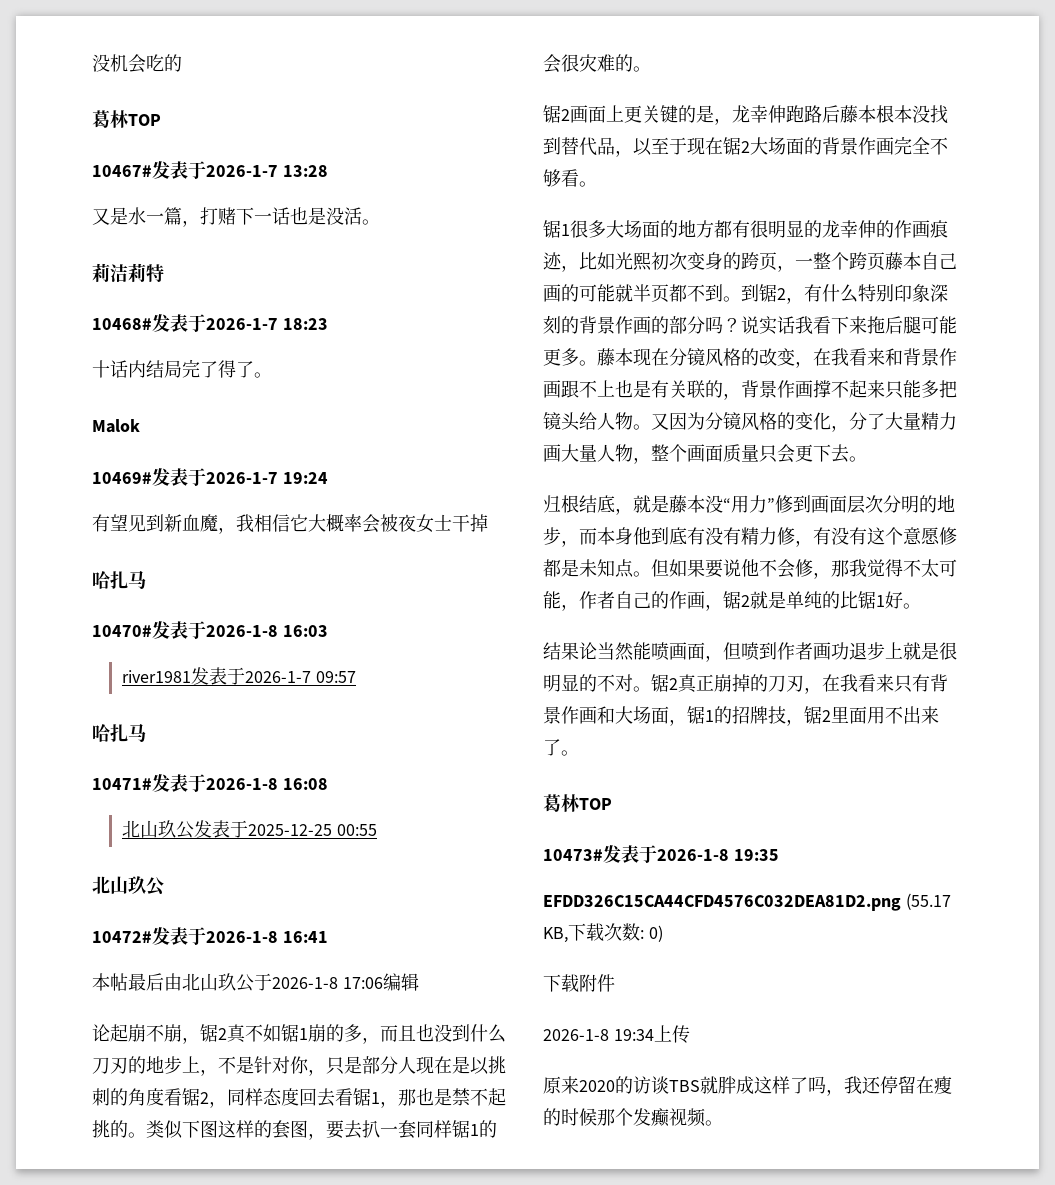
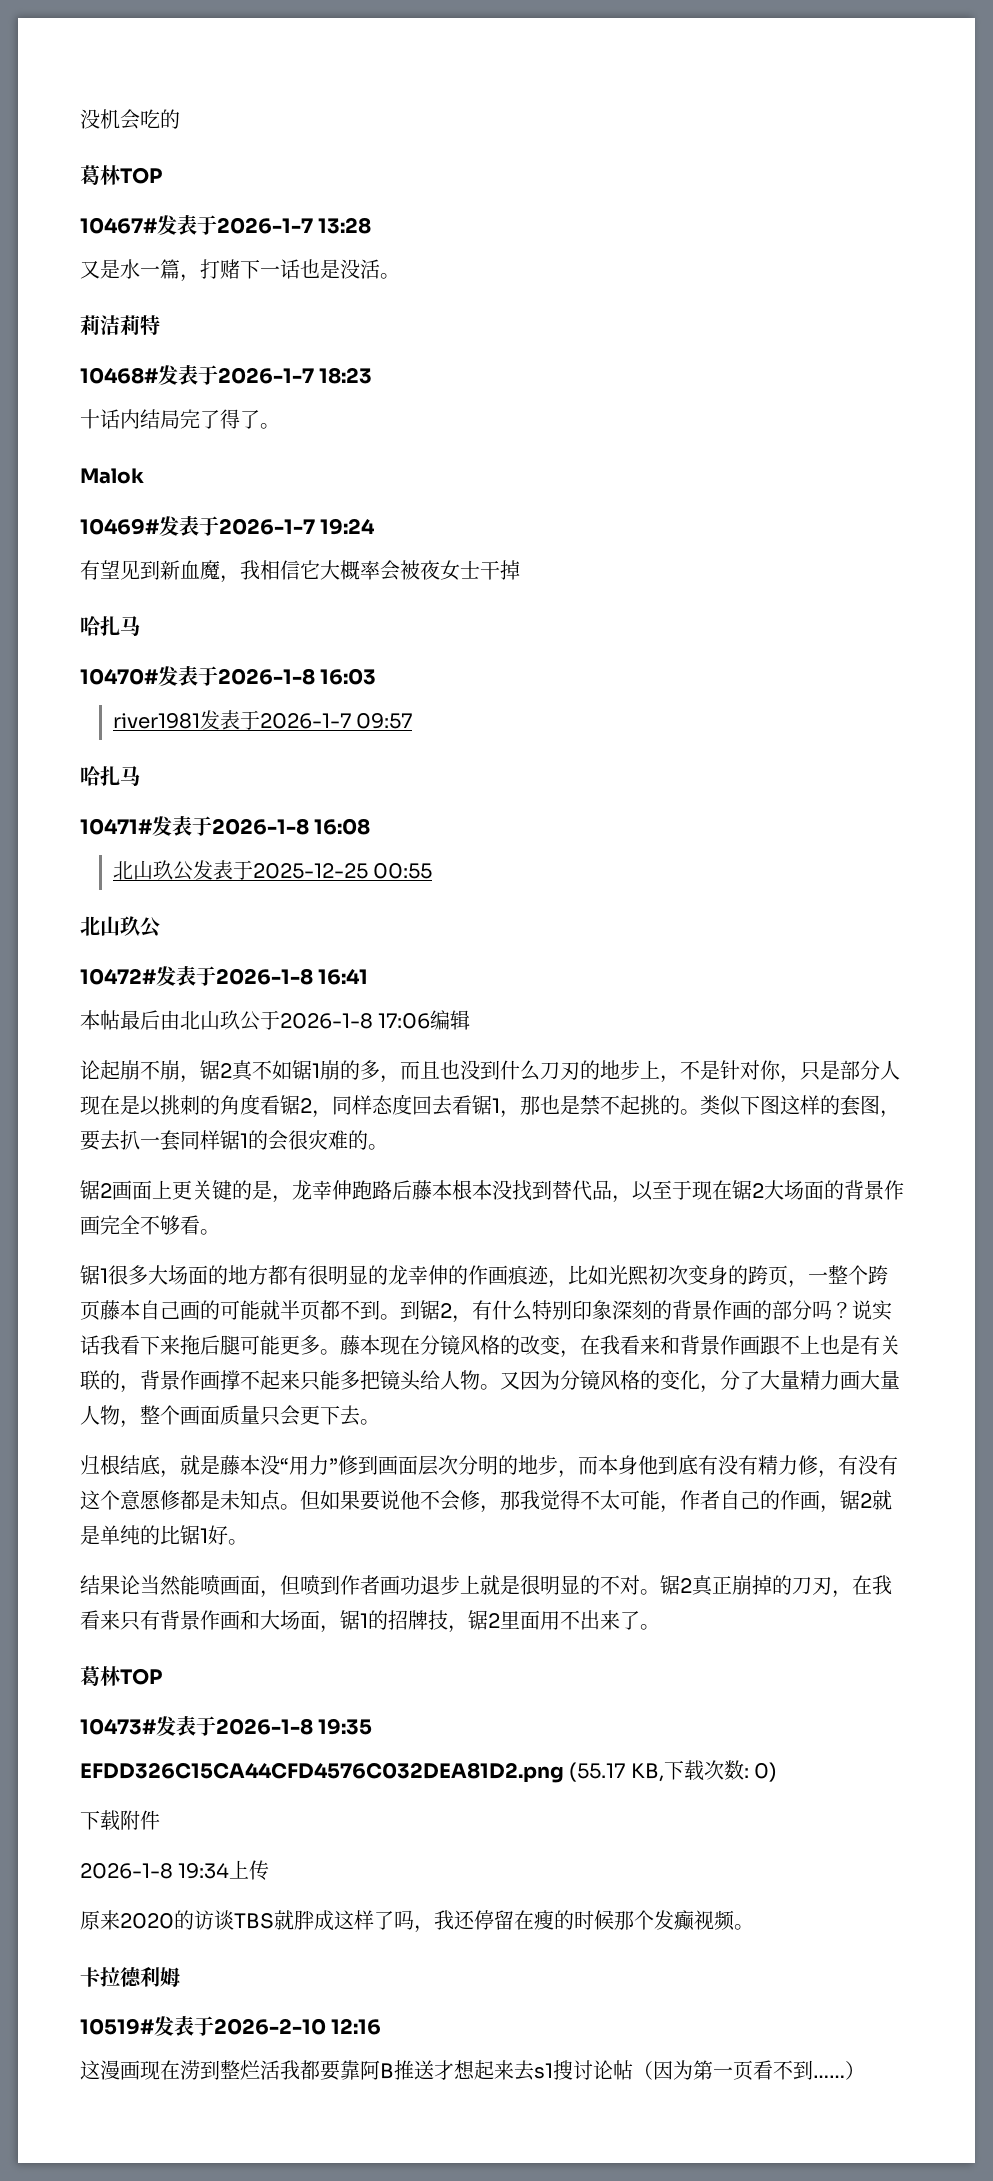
+ 卡拉德利姆
+ 10519#发表于2026-2-10 12:16
+ 这漫画现在涝到整烂活我都要靠阿B推送才想起来去s1搜讨论帖（因为第一页看不到……）

